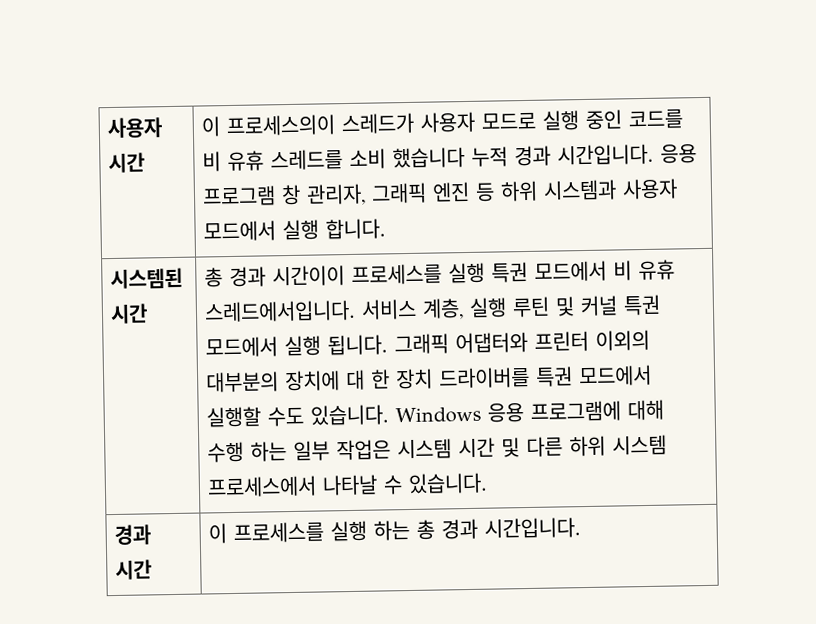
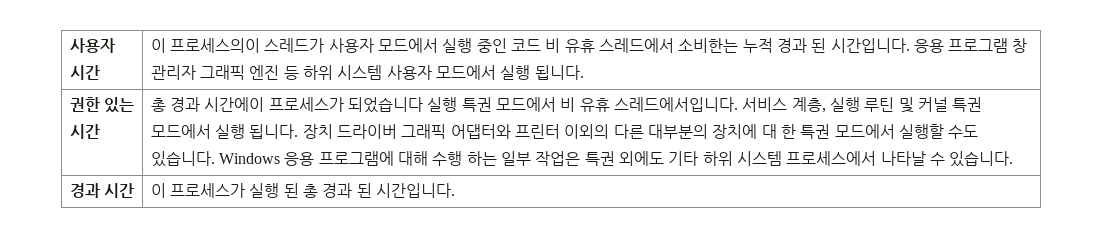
- 사용자 시간 | 이 프로세스의이 스레드가 사용자 모드로 실행 중인 코드를 비 유휴 스레드를 소비 했습니다 누적 경과 시간입니다. 응용 프로그램 창 관리자, 그래픽 엔진 등 하위 시스템과 사용자 모드에서 실행 합니다.
- 시스템된 시간
+ 사용자 시간 | 이 프로세스의이 스레드가 사용자 모드에서 실행 중인 코드 비 유휴 스레드에서 소비한는 누적 경과 된 시간입니다. 응용 프로그램 창 관리자 그래픽 엔진 등 하위 시스템 사용자 모드에서 실행 됩니다.
+ 권한 있는 시간
- 총 경과 시간이이 프로세스를 실행 특권 모드에서 비 유휴 스레드에서입니다.
+ 총 경과 시간에이 프로세스가 되었습니다 실행 특권 모드에서 비 유휴 스레드에서입니다.
- 그래픽 어댑터와 프린터 이외의 대부분의 장치에 대 한 장치 드라이버를 특권 모드에서 실행할 수도 있습니다.
+ 장치 드라이버 그래픽 어댑터와 프린터 이외의 다른 대부분의 장치에 대 한 특권 모드에서 실행할 수도 있습니다.
- Windows 응용 프로그램에 대해 수행 하는 일부 작업은 시스템 시간 및 다른 하위 시스템 프로세스에서 나타날 수 있습니다.
+ Windows 응용 프로그램에 대해 수행 하는 일부 작업은 특권 외에도 기타 하위 시스템 프로세스에서 나타날 수 있습니다.
- 경과 시간 | 이 프로세스를 실행 하는 총 경과 시간입니다.
+ 경과 시간 | 이 프로세스가 실행 된 총 경과 된 시간입니다.

